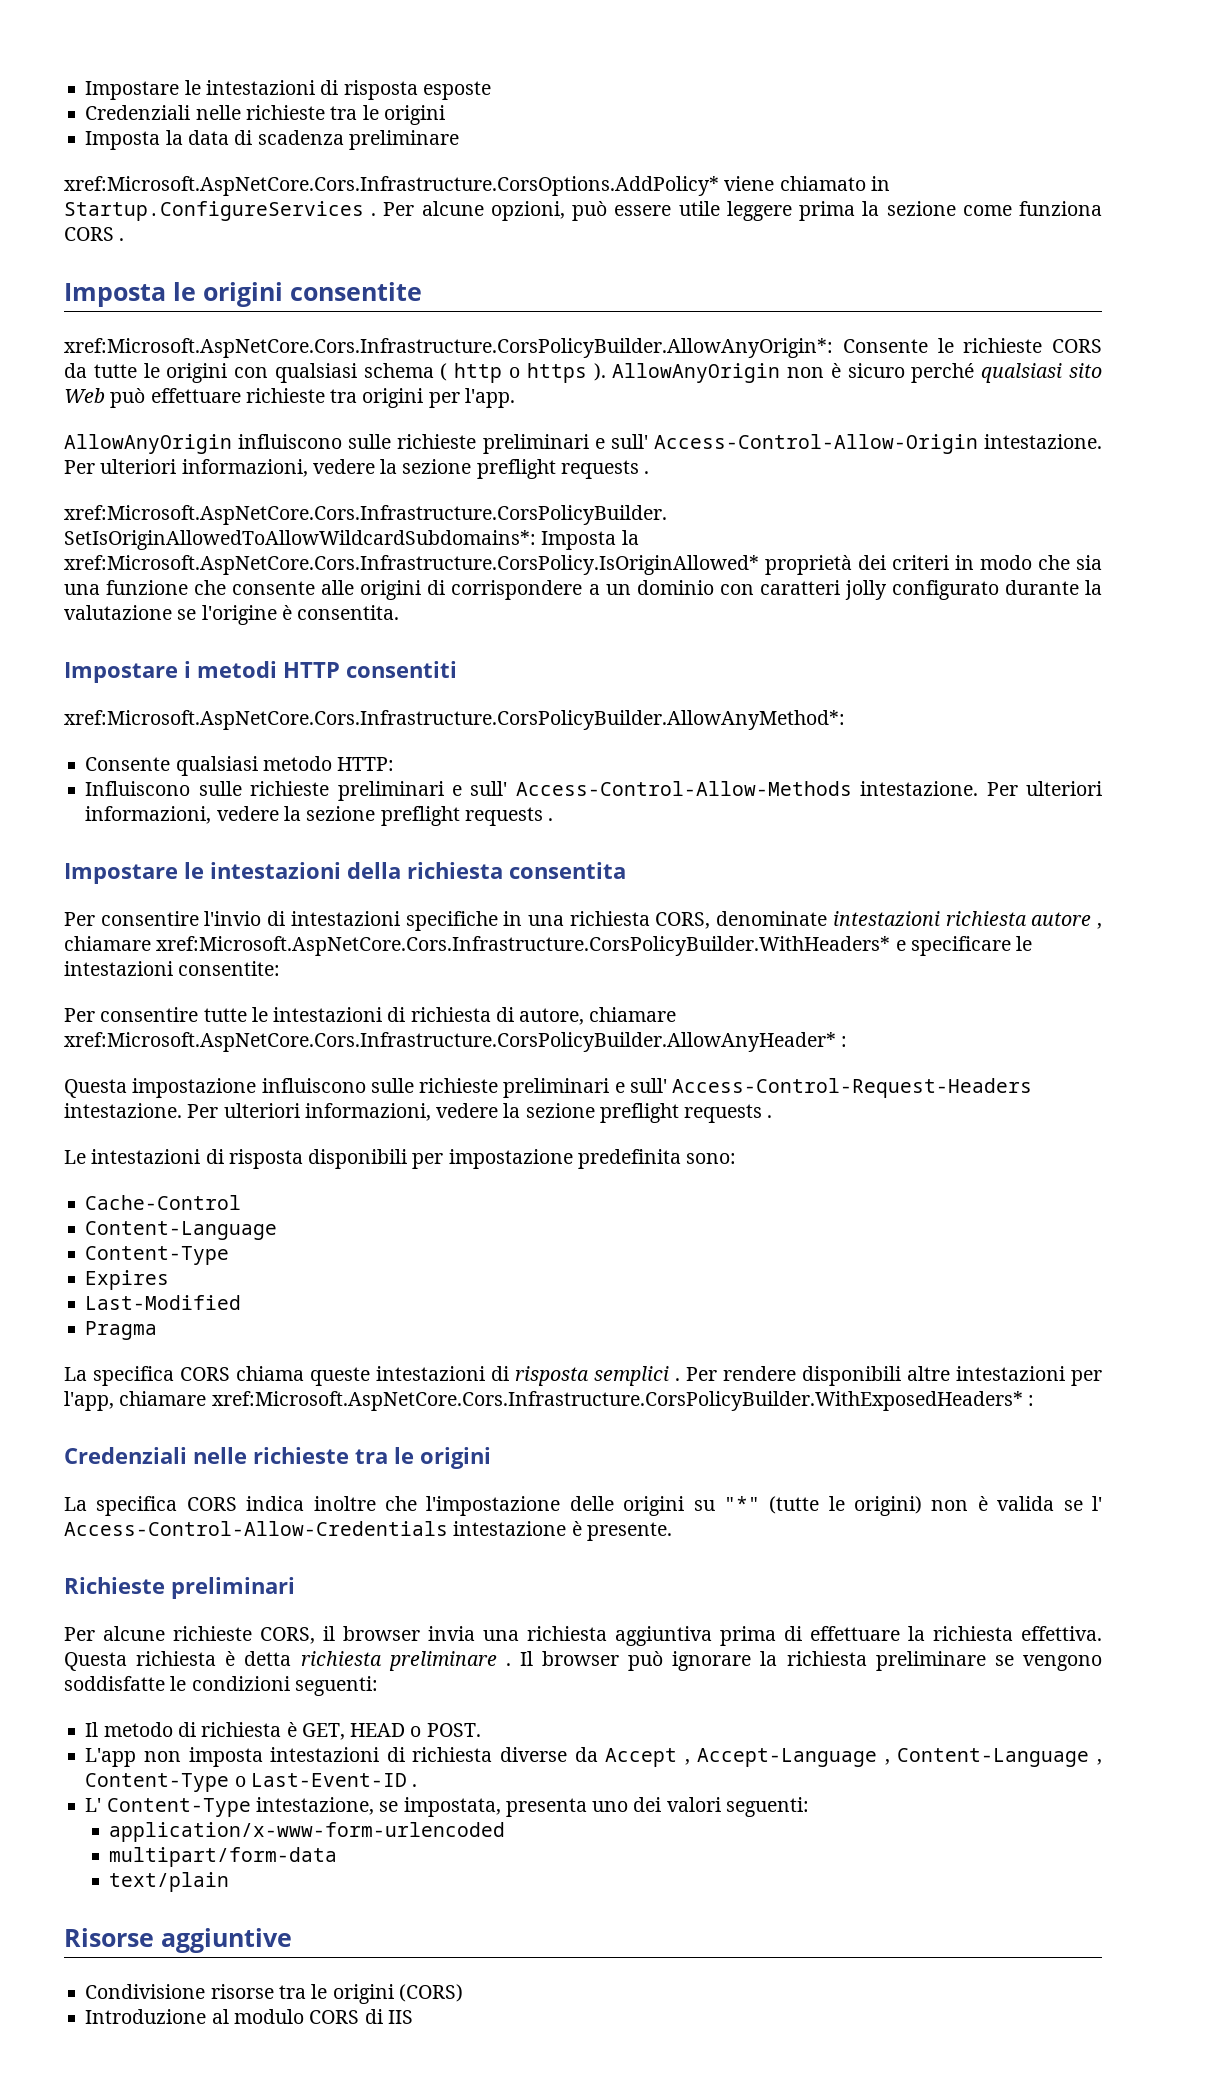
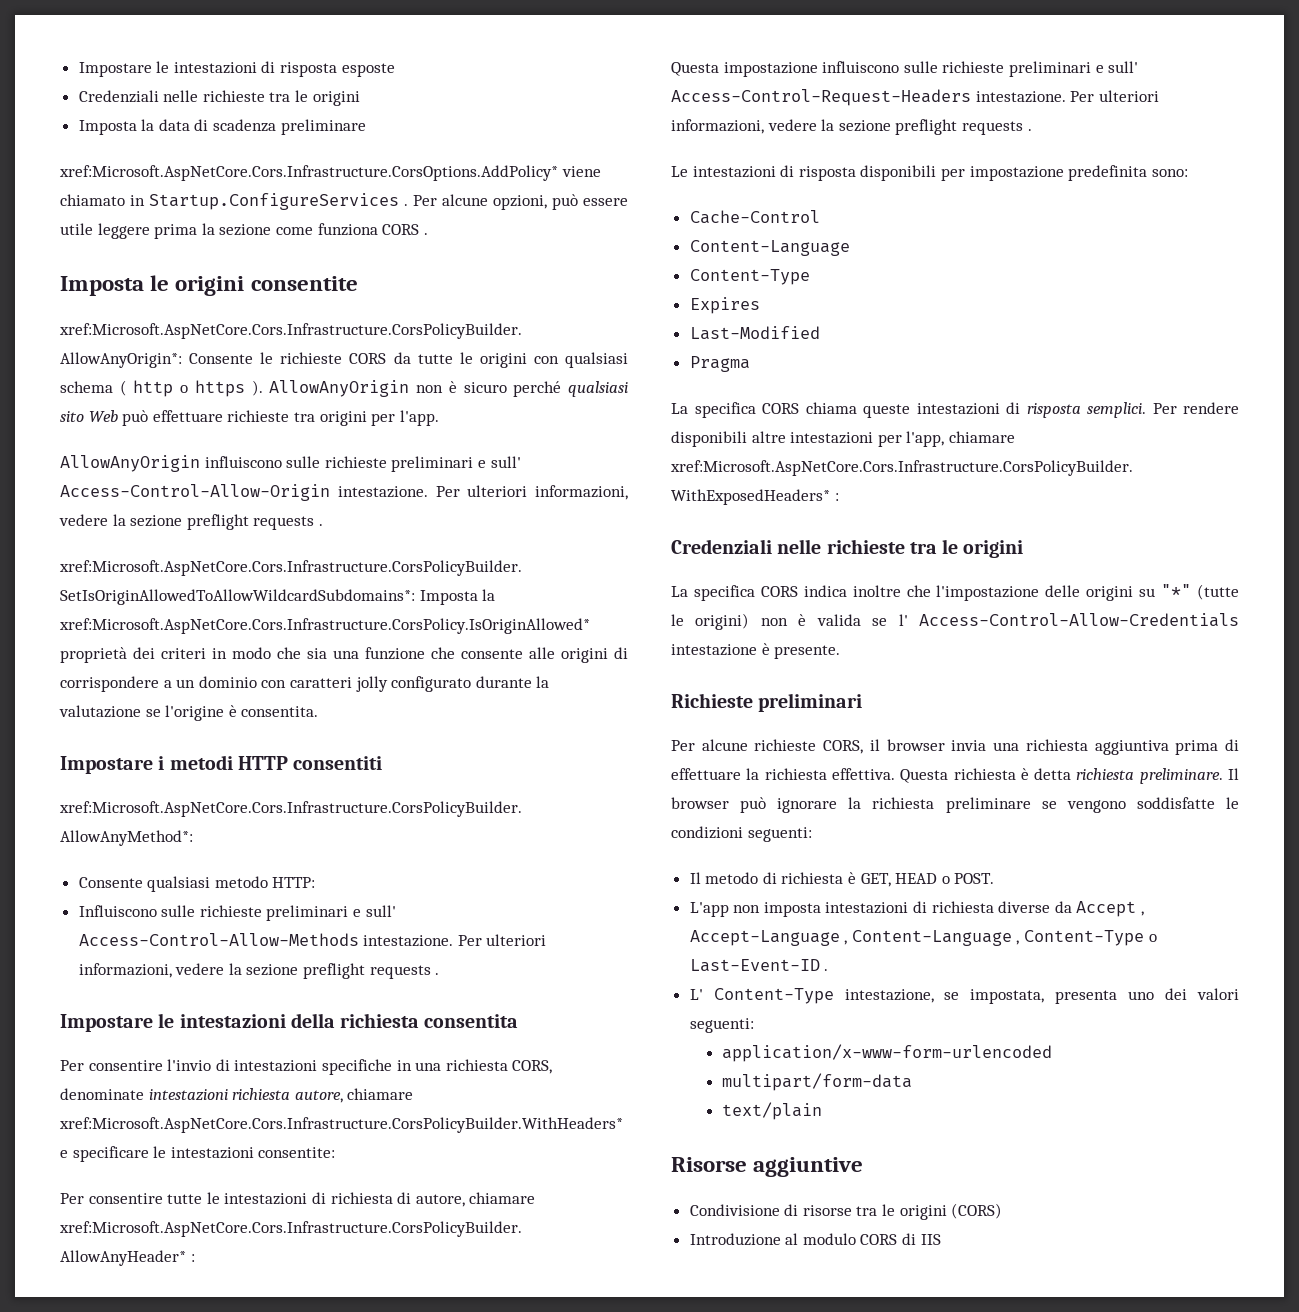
- Per consentire l'invio di intestazioni specifiche in una richiesta CORS, denominate intestazioni richiesta autore , chiamare xref:Microsoft.AspNetCore.Cors.Infrastructure.CorsPolicyBuilder.WithHeaders* e specificare le intestazioni consentite:
+ Per consentire l'invio di intestazioni specifiche in una richiesta CORS, denominate intestazioni richiesta autore, chiamare xref:Microsoft.AspNetCore.Cors.Infrastructure.CorsPolicyBuilder.WithHeaders* e specificare le intestazioni consentite:
- La specifica CORS chiama queste intestazioni di risposta semplici .
+ La specifica CORS chiama queste intestazioni di risposta semplici.
- Questa richiesta è detta richiesta preliminare .
+ Questa richiesta è detta richiesta preliminare.
- Condivisione risorse tra le origini (CORS)
+ Condivisione di risorse tra le origini (CORS)

